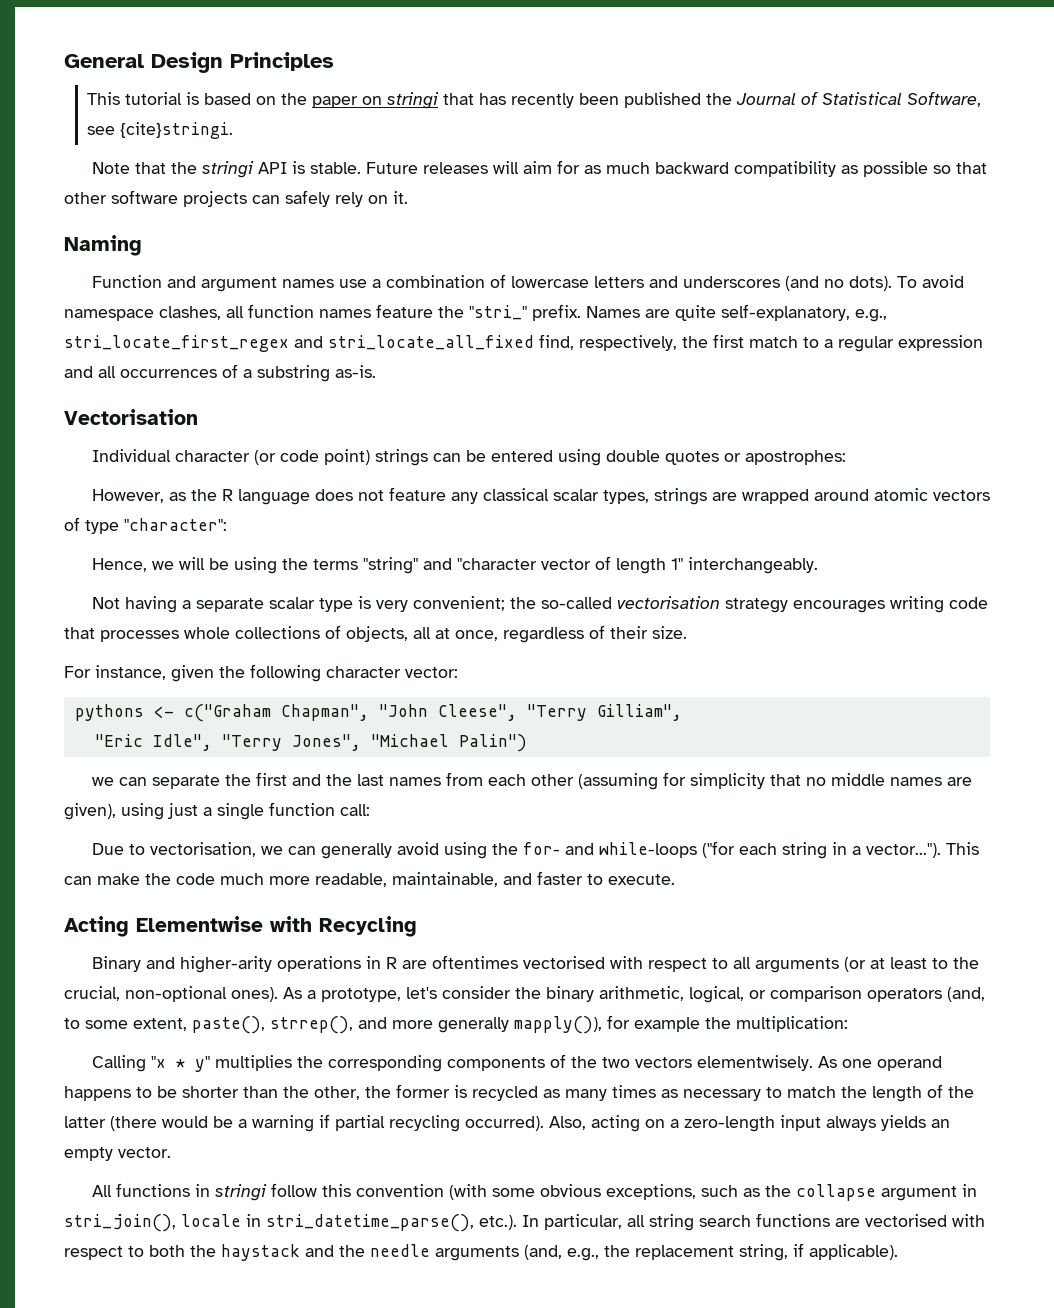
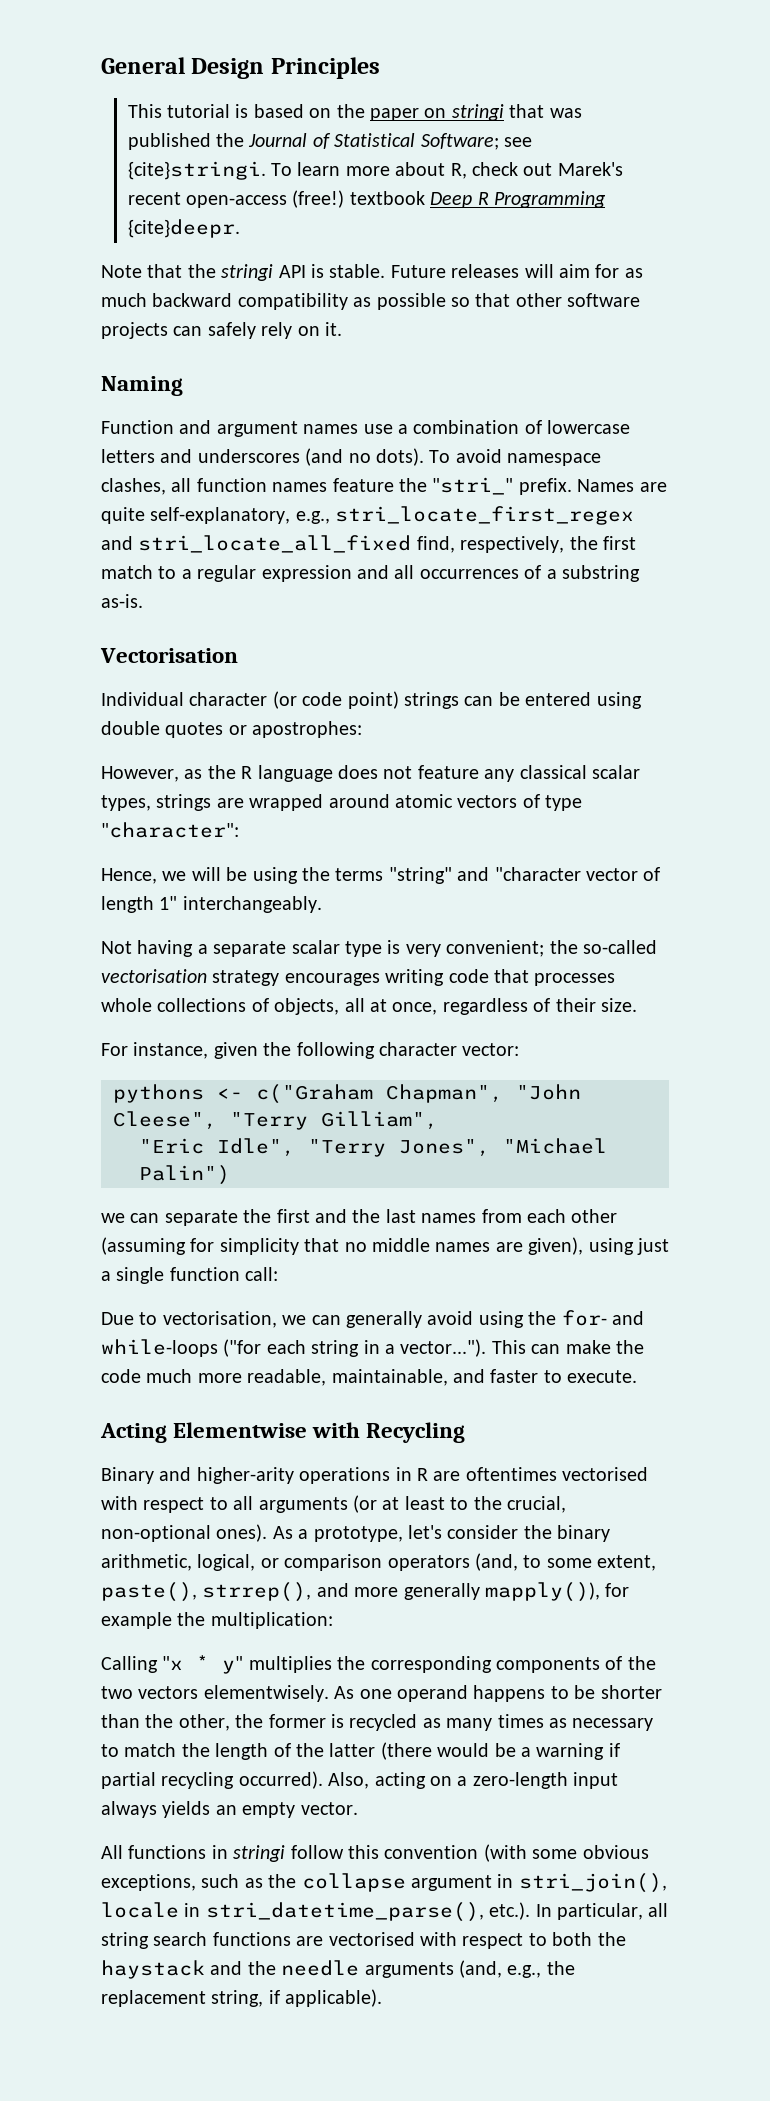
- This tutorial is based on the paper on stringi that has recently been published the Journal of Statistical Software, see {cite}stringi.
+ This tutorial is based on the paper on stringi that was published the Journal of Statistical Software; see {cite}stringi. To learn more about R, check out Marek's recent open-access (free!) textbook Deep R Programming {cite}deepr.

